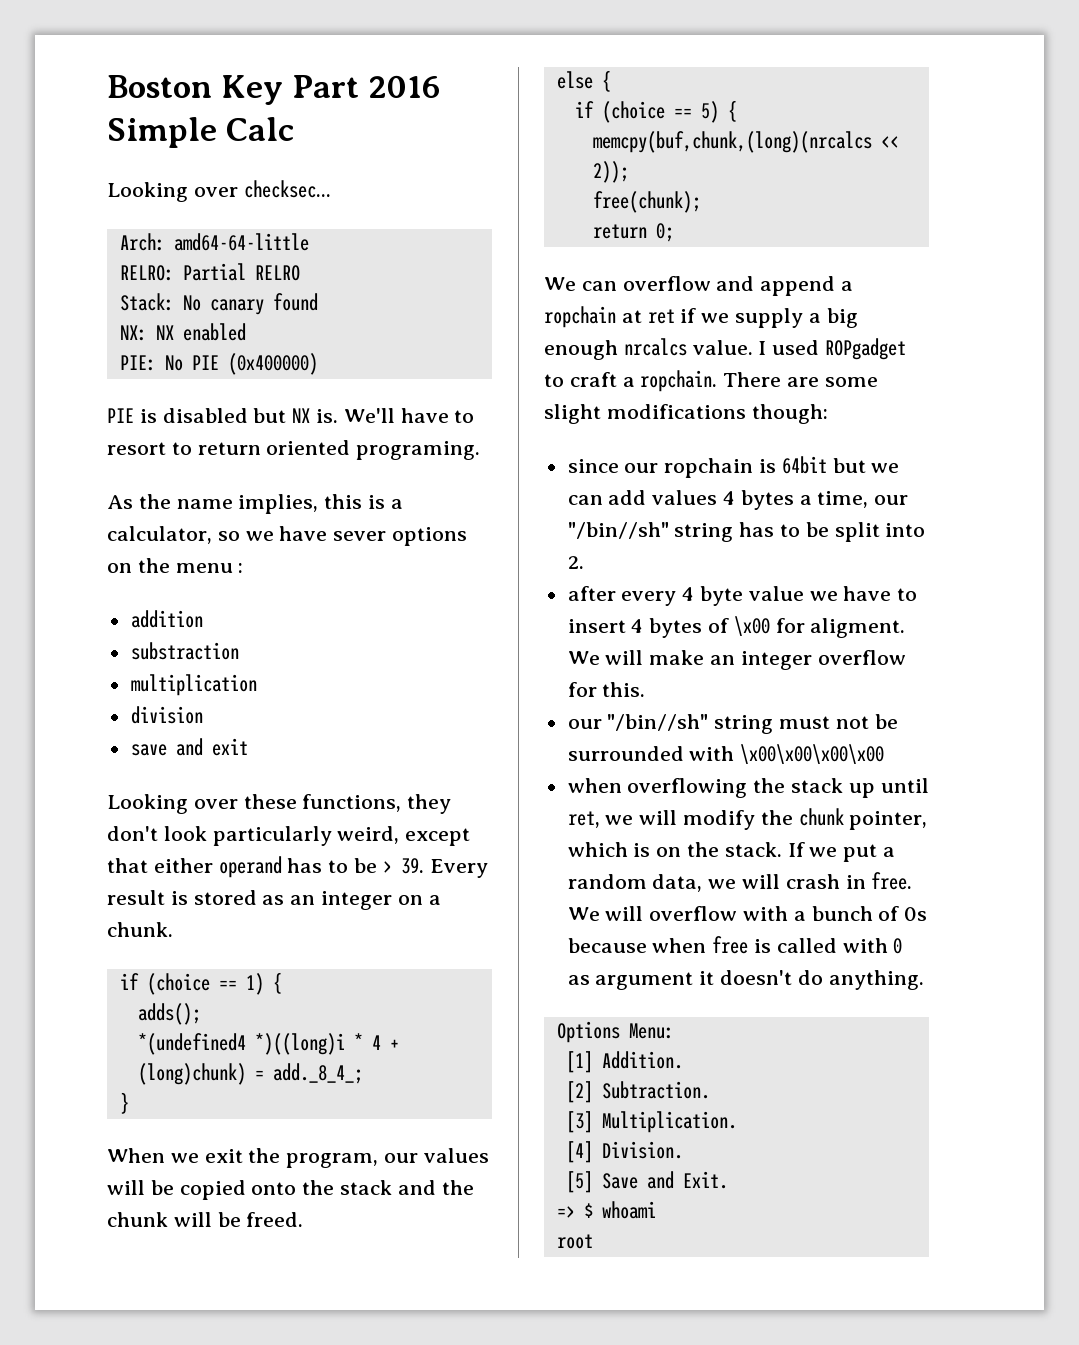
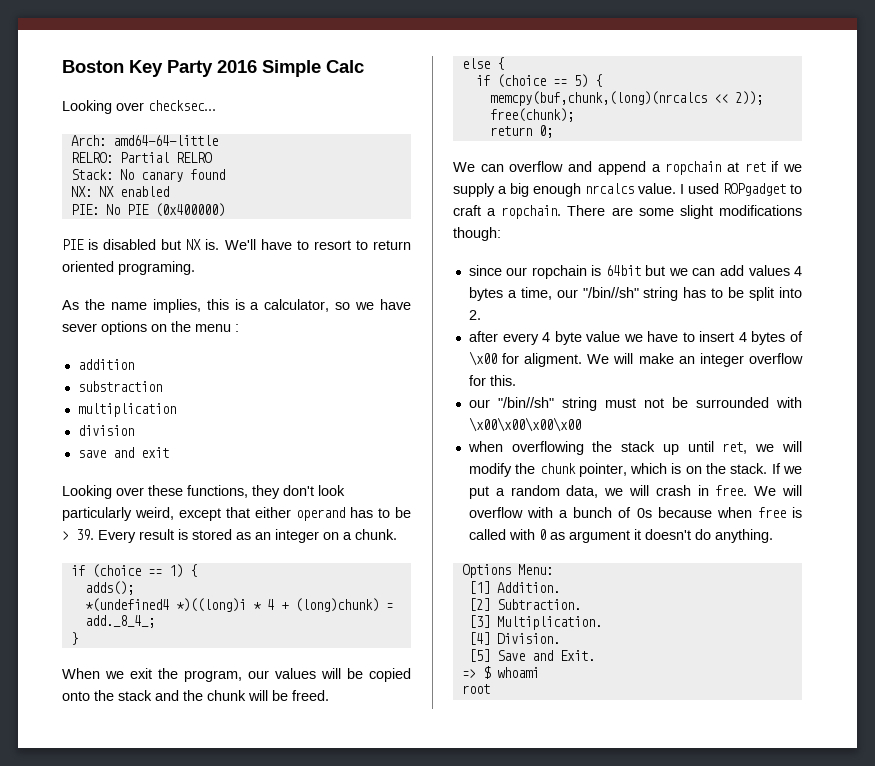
- Boston Key Part 2016 Simple Calc
+ Boston Key Party 2016 Simple Calc

